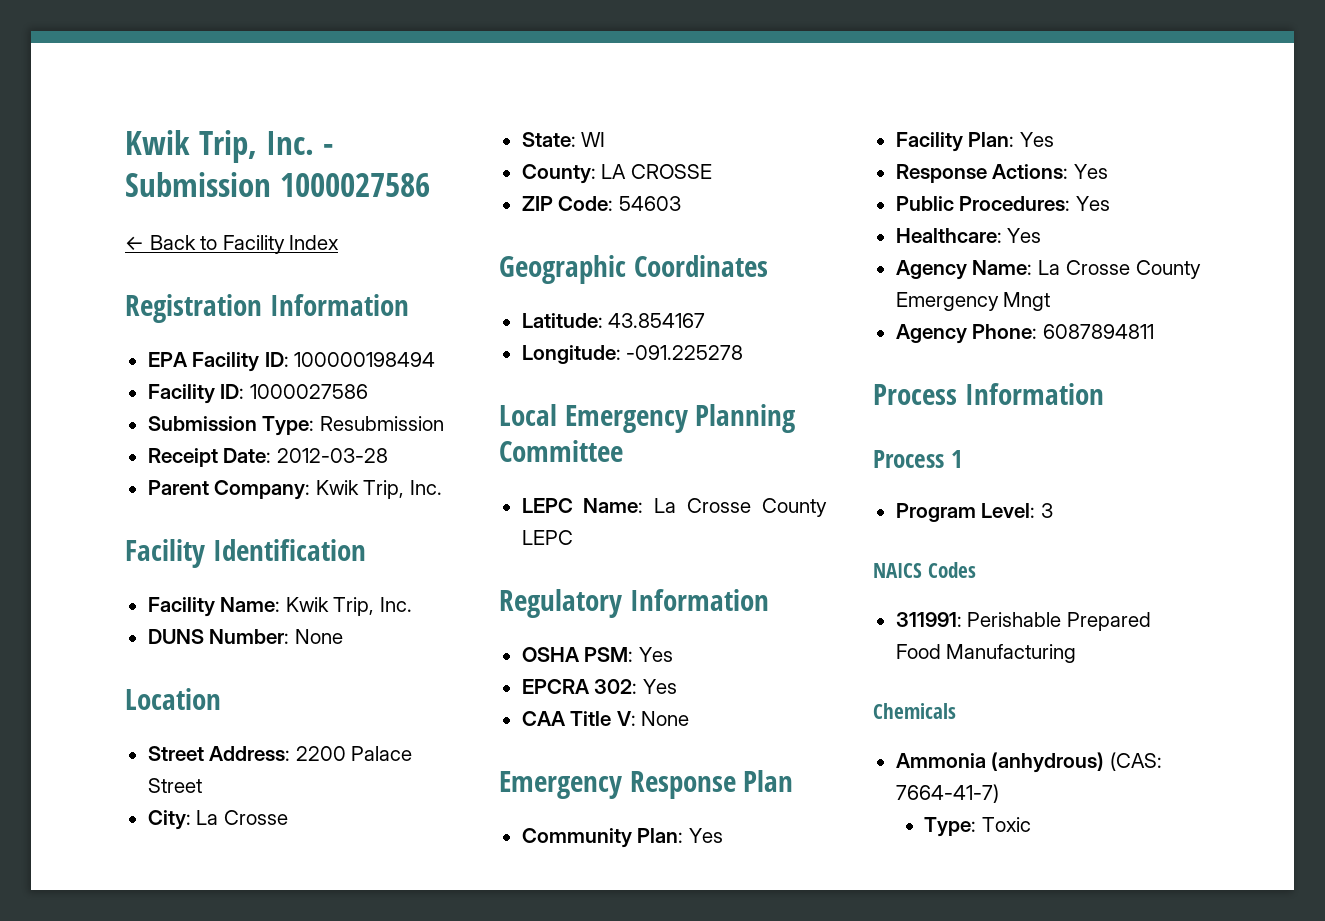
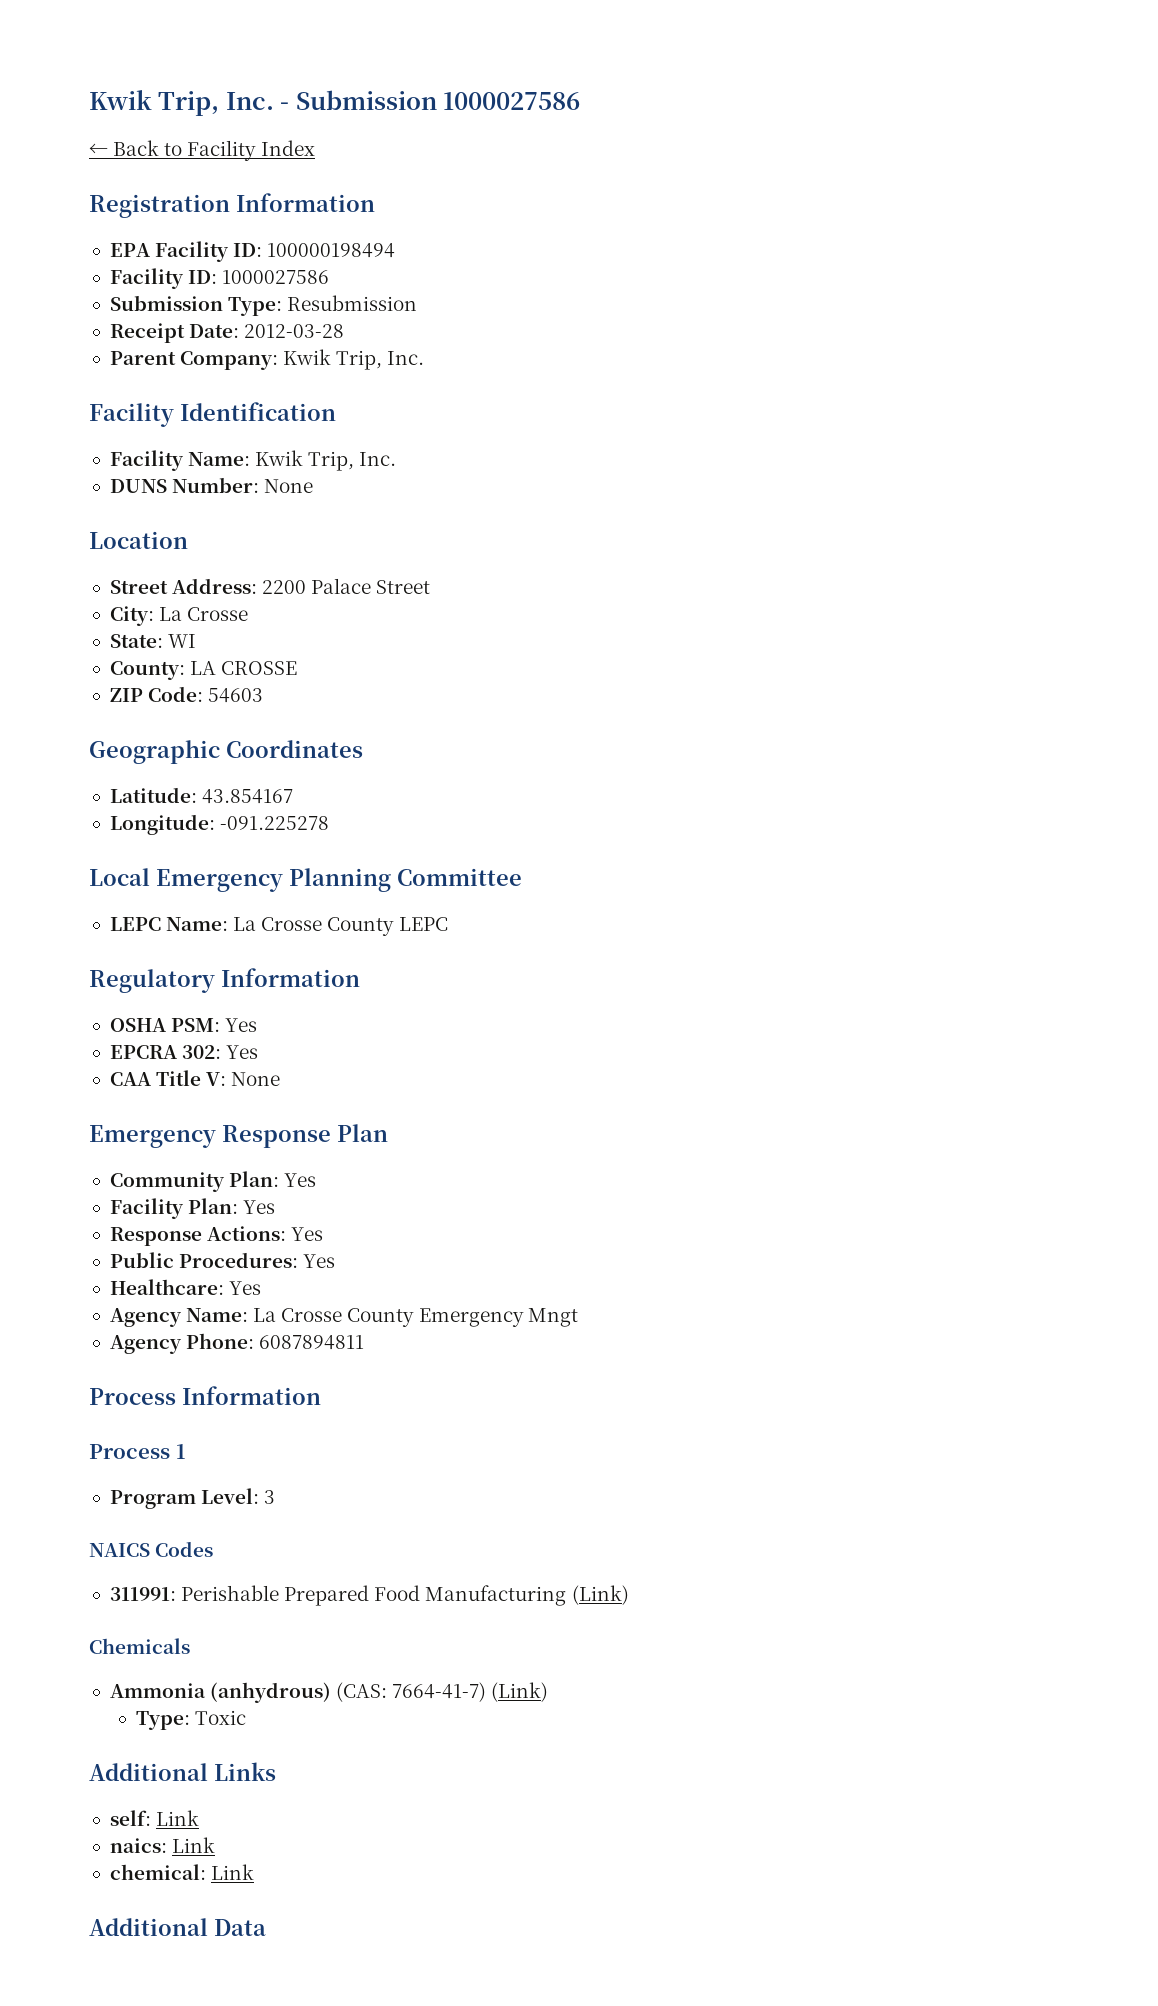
- 311991: Perishable Prepared Food Manufacturing
+ 311991: Perishable Prepared Food Manufacturing (Link)
- Ammonia (anhydrous) (CAS: 7664-41-7)
+ Ammonia (anhydrous) (CAS: 7664-41-7) (Link)
+ Additional Links
+ self: Link
+ naics: Link
+ chemical: Link
+ Additional Data

